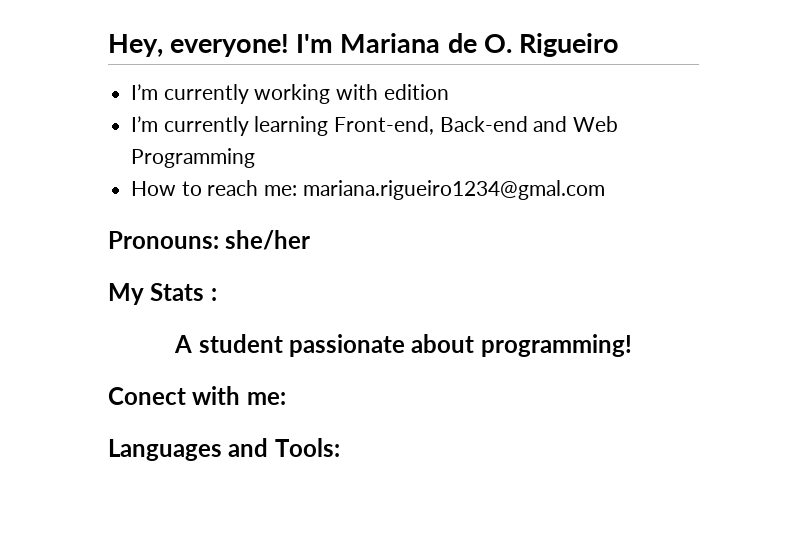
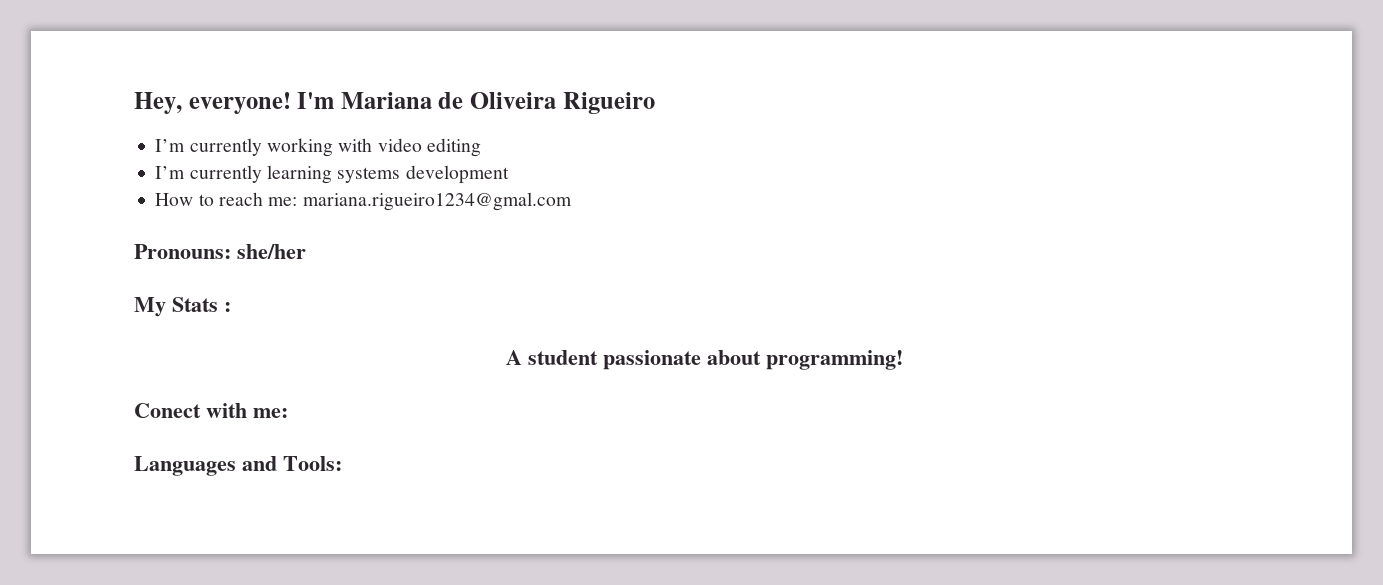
- I'm Mariana de O. Rigueiro
+ I'm Mariana de Oliveira Rigueiro
- I’m currently working with edition
+ I’m currently working with video editing
- I’m currently learning Front-end, Back-end and Web Programming
+ I’m currently learning systems development

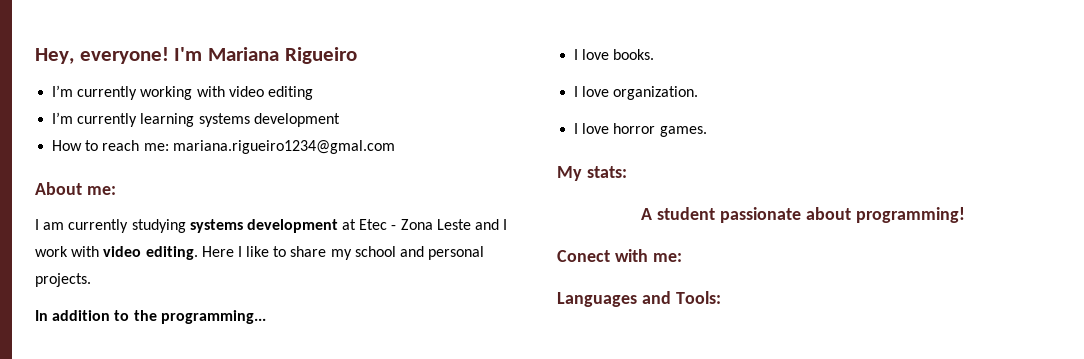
- I'm Mariana de Oliveira Rigueiro
+ I'm Mariana Rigueiro
- Pronouns: she/her
+ About me:
+ I am currently studying systems development at Etec - Zona Leste and I work with video editing. Here I like to share my school and personal projects.
+ In addition to the programming...
+ I love books.
+ I love organization.
+ I love horror games.
- My Stats :
+ My stats:

